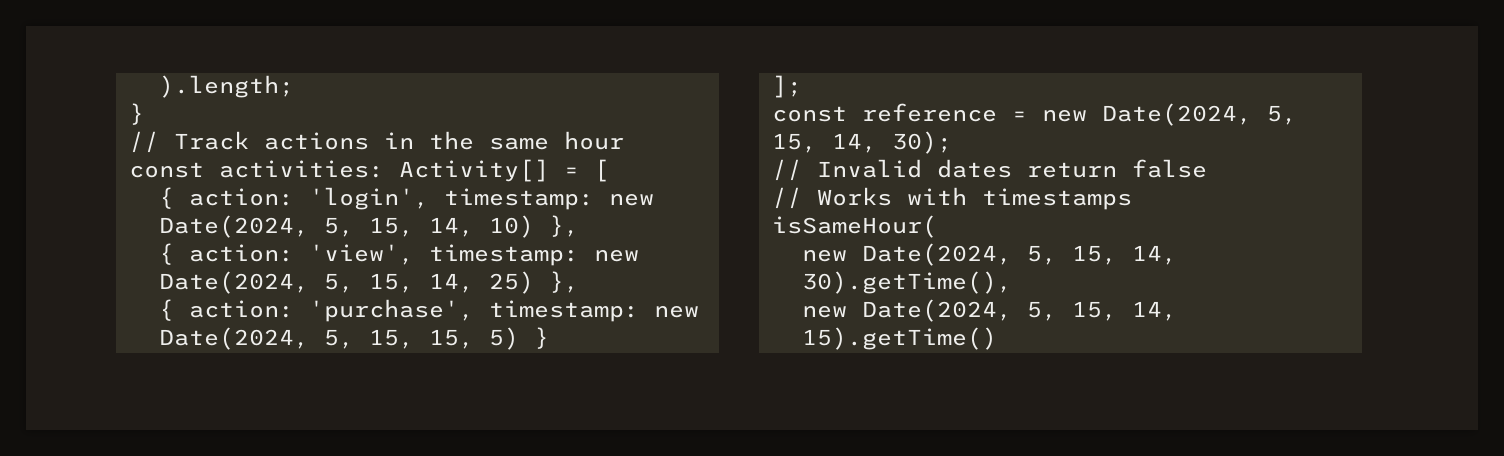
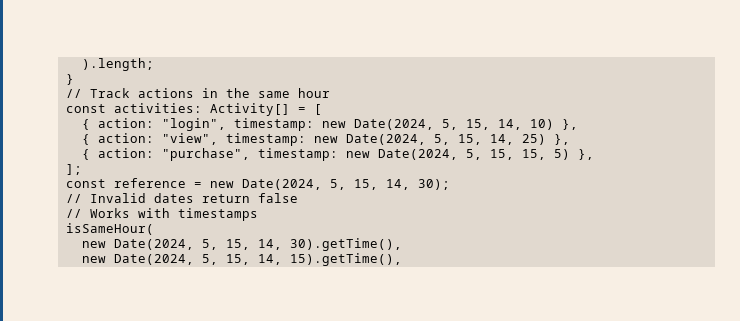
- { action: 'login', timestamp: new Date(2024, 5, 15, 14, 10) },
+ { action: "login", timestamp: new Date(2024, 5, 15, 14, 10) },
- { action: 'view', timestamp: new Date(2024, 5, 15, 14, 25) },
+ { action: "view", timestamp: new Date(2024, 5, 15, 14, 25) },
- { action: 'purchase', timestamp: new Date(2024, 5, 15, 15, 5) }
+ { action: "purchase", timestamp: new Date(2024, 5, 15, 15, 5) },
- new Date(2024, 5, 15, 14, 15).getTime()
+ new Date(2024, 5, 15, 14, 15).getTime(),

